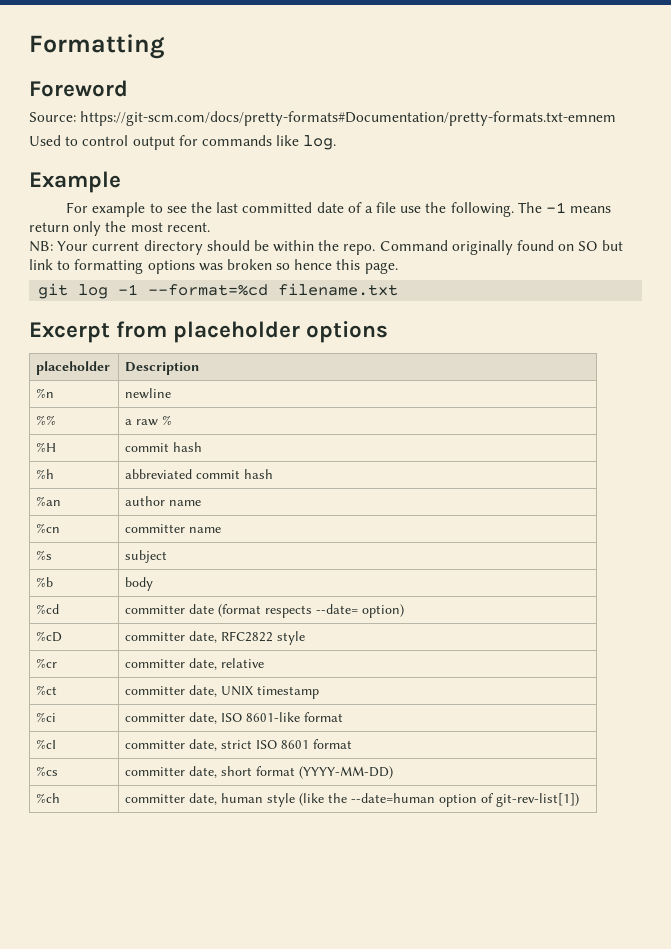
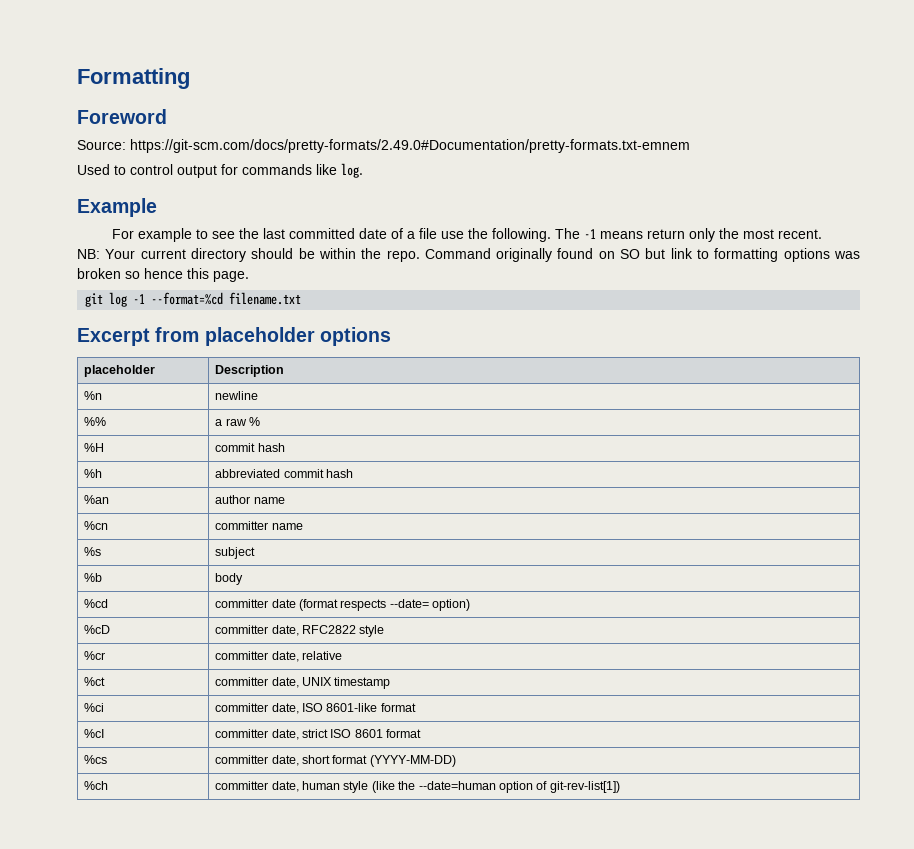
- Source: https://git-scm.com/docs/pretty-formats#Documentation/pretty-formats.txt-emnem
+ Source: https://git-scm.com/docs/pretty-formats/2.49.0#Documentation/pretty-formats.txt-emnem

